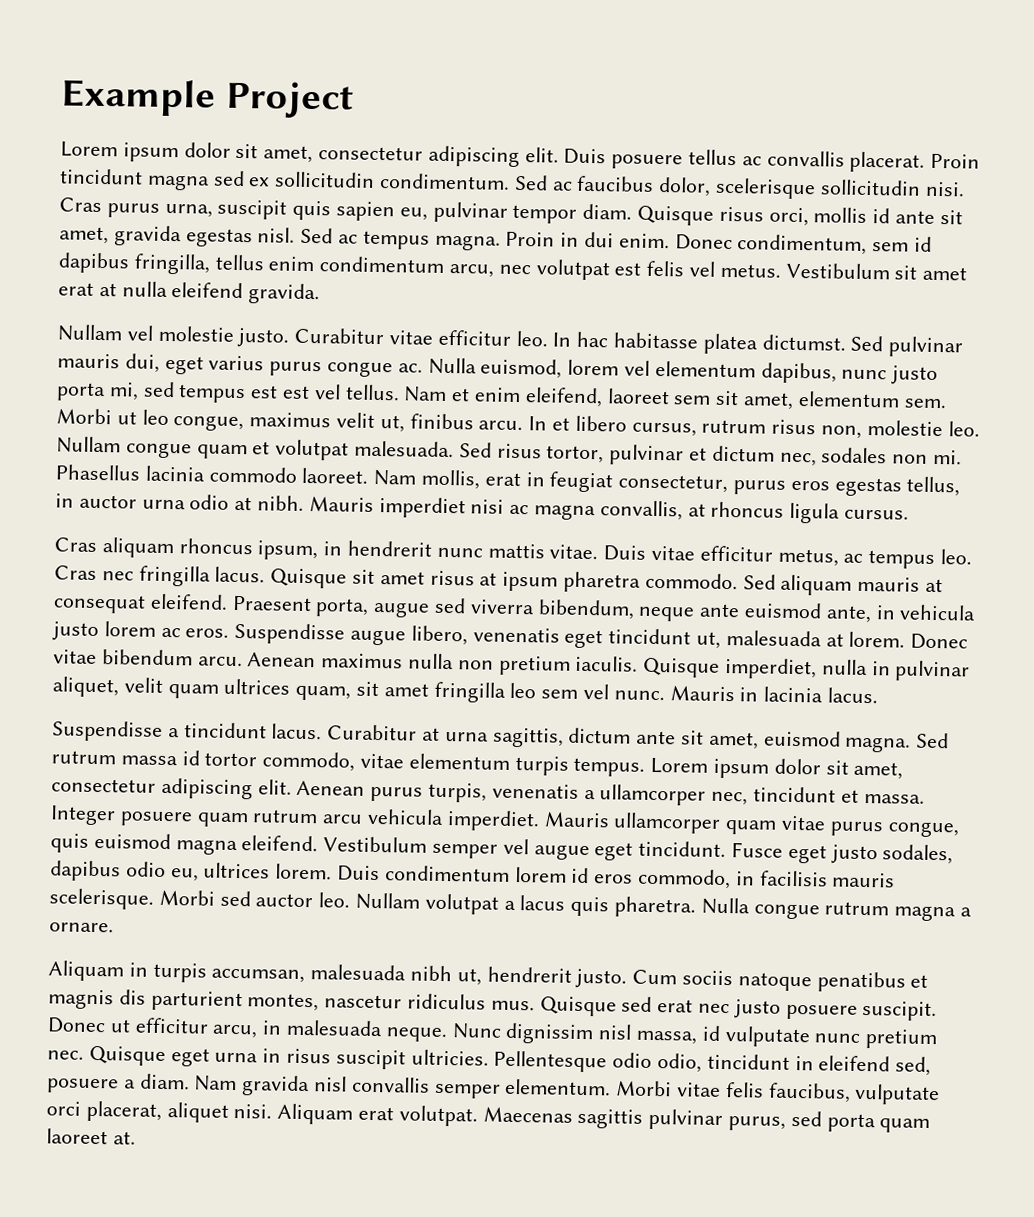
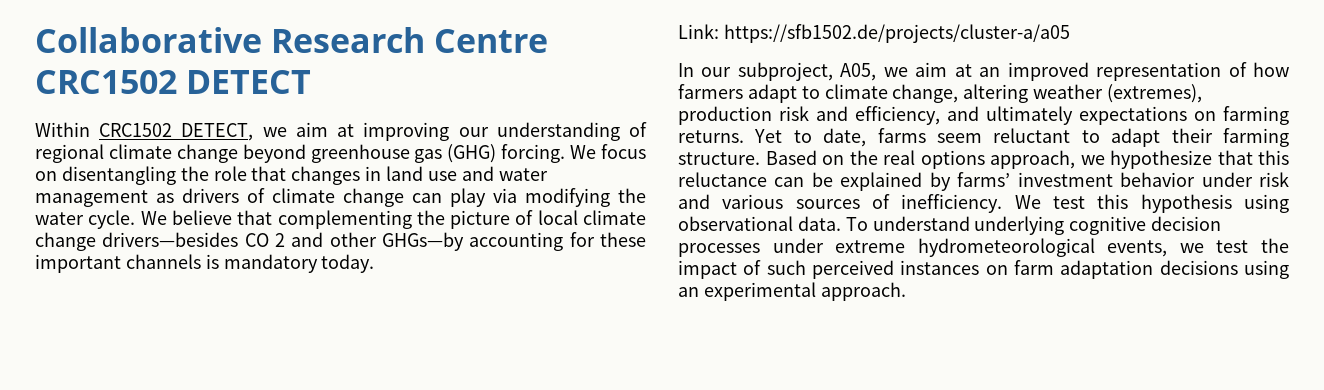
- Example Project
- Lorem ipsum dolor sit amet, consectetur adipiscing elit. Duis posuere tellus ac convallis placerat. Proin tincidunt magna sed ex sollicitudin condimentum. Sed ac faucibus dolor, scelerisque sollicitudin nisi. Cras purus urna, suscipit quis sapien eu, pulvinar tempor diam. Quisque risus orci, mollis id ante sit amet, gravida egestas nisl. Sed ac tempus magna. Proin in dui enim. Donec condimentum, sem id dapibus fringilla, tellus enim condimentum arcu, nec volutpat est felis vel metus. Vestibulum sit amet erat at nulla eleifend gravida.
- Nullam vel molestie justo. Curabitur vitae efficitur leo. In hac habitasse platea dictumst. Sed pulvinar mauris dui, eget varius purus congue ac. Nulla euismod, lorem vel elementum dapibus, nunc justo porta mi, sed tempus est est vel tellus. Nam et enim eleifend, laoreet sem sit amet, elementum sem. Morbi ut leo congue, maximus velit ut, finibus arcu. In et libero cursus, rutrum risus non, molestie leo. Nullam congue quam et volutpat malesuada. Sed risus tortor, pulvinar et dictum nec, sodales non mi. Phasellus lacinia commodo laoreet. Nam mollis, erat in feugiat consectetur, purus eros egestas tellus, in auctor urna odio at nibh. Mauris imperdiet nisi ac magna convallis, at rhoncus ligula cursus.
- Cras aliquam rhoncus ipsum, in hendrerit nunc mattis vitae. Duis vitae efficitur metus, ac tempus leo. Cras nec fringilla lacus. Quisque sit amet risus at ipsum pharetra commodo. Sed aliquam mauris at consequat eleifend. Praesent porta, augue sed viverra bibendum, neque ante euismod ante, in vehicula justo lorem ac eros. Suspendisse augue libero, venenatis eget tincidunt ut, malesuada at lorem. Donec vitae bibendum arcu. Aenean maximus nulla non pretium iaculis. Quisque imperdiet, nulla in pulvinar aliquet, velit quam ultrices quam, sit amet fringilla leo sem vel nunc. Mauris in lacinia lacus.
- Suspendisse a tincidunt lacus. Curabitur at urna sagittis, dictum ante sit amet, euismod magna. Sed rutrum massa id tortor commodo, vitae elementum turpis tempus. Lorem ipsum dolor sit amet, consectetur adipiscing elit. Aenean purus turpis, venenatis a ullamcorper nec, tincidunt et massa. Integer posuere quam rutrum arcu vehicula imperdiet. Mauris ullamcorper quam vitae purus congue, quis euismod magna eleifend. Vestibulum semper vel augue eget tincidunt. Fusce eget justo sodales, dapibus odio eu, ultrices lorem. Duis condimentum lorem id eros commodo, in facilisis mauris scelerisque. Morbi sed auctor leo. Nullam volutpat a lacus quis pharetra. Nulla congue rutrum magna a ornare.
- Aliquam in turpis accumsan, malesuada nibh ut, hendrerit justo. Cum sociis natoque penatibus et magnis dis parturient montes, nascetur ridiculus mus. Quisque sed erat nec justo posuere suscipit. Donec ut efficitur arcu, in malesuada neque. Nunc dignissim nisl massa, id vulputate nunc pretium nec. Quisque eget urna in risus suscipit ultricies. Pellentesque odio odio, tincidunt in eleifend sed, posuere a diam. Nam gravida nisl convallis semper elementum. Morbi vitae felis faucibus, vulputate orci placerat, aliquet nisi. Aliquam erat volutpat. Maecenas sagittis pulvinar purus, sed porta quam laoreet at.
+ Collaborative Research Centre CRC1502 DETECT
+ Within CRC1502 DETECT, we aim at improving our understanding of regional climate change beyond greenhouse gas (GHG) forcing. We focus on disentangling the role that changes in land use and water management as drivers of climate change can play via modifying the water cycle. We believe that complementing the picture of local climate change drivers—besides CO 2 and other GHGs—by accounting for these important channels is mandatory today.
+ Link: https://sfb1502.de/projects/cluster-a/a05
+ In our subproject, A05, we aim at an improved representation of how farmers adapt to climate change, altering weather (extremes), production risk and efficiency, and ultimately expectations on farming returns. Yet to date, farms seem reluctant to adapt their farming structure. Based on the real options approach, we hypothesize that this reluctance can be explained by farms’ investment behavior under risk and various sources of inefficiency. We test this hypothesis using observational data. To understand underlying cognitive decision processes under extreme hydrometeorological events, we test the impact of such perceived instances on farm adaptation decisions using an experimental approach.

